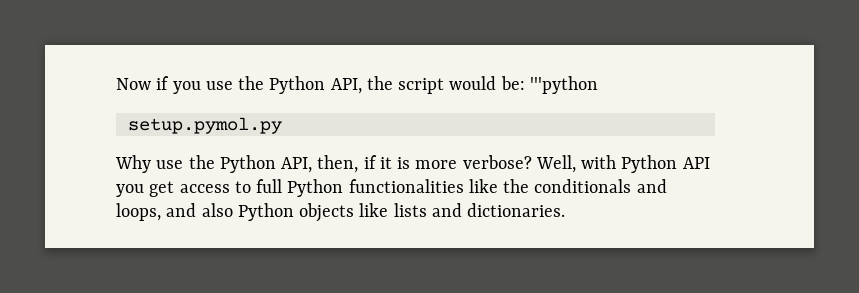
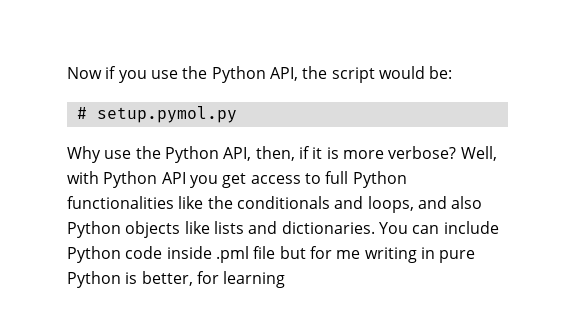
- Now if you use the Python API, the script would be: '''python
- setup.pymol.py
+ Now if you use the Python API, the script would be:
+ # setup.pymol.py
+ You can include Python code inside .pml file but for me writing in pure Python is better, for learning

